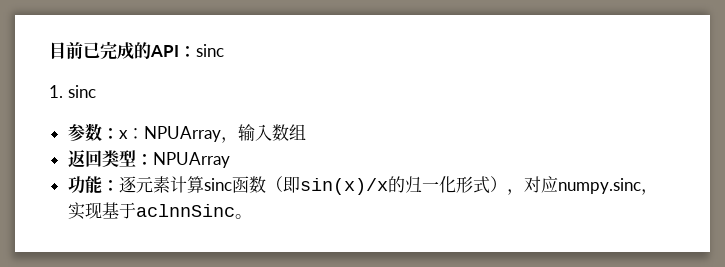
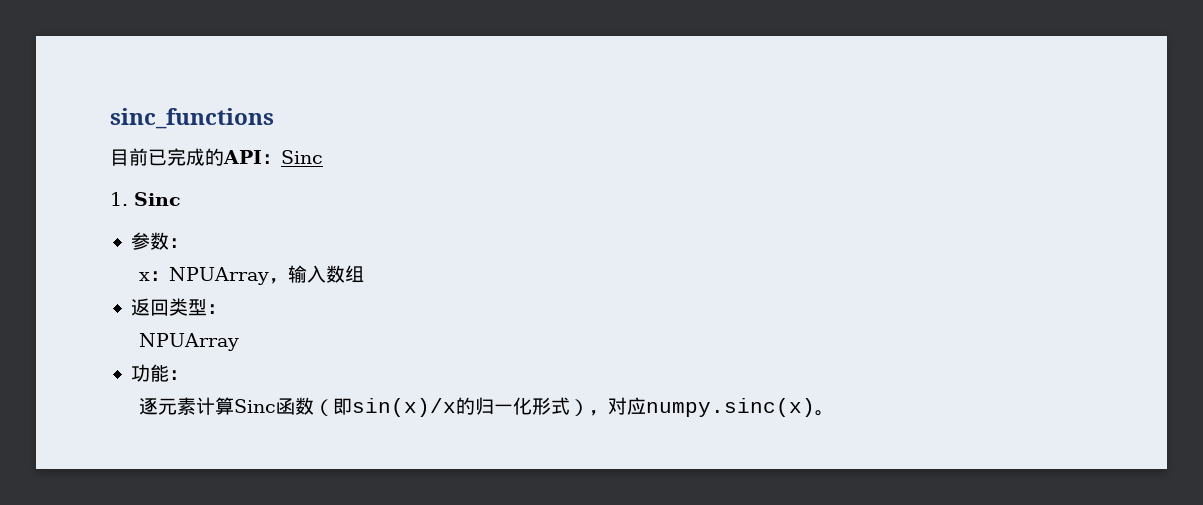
+ sinc_functions
- 目前已完成的API：sinc
+ 目前已完成的API：Sinc
- 1. sinc
+ 1. Sinc
- 参数：x：NPUArray，输入数组
+ 参数：
+ x：NPUArray，输入数组
- 返回类型：NPUArray
+ 返回类型：
+ NPUArray
- 功能：逐元素计算sinc函数（即sin(x)/x的归一化形式），对应numpy.sinc，实现基于aclnnSinc。
+ 功能：
+ 逐元素计算Sinc函数（即sin(x)/x的归一化形式），对应numpy.sinc(x)。

